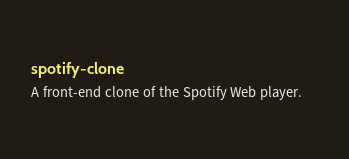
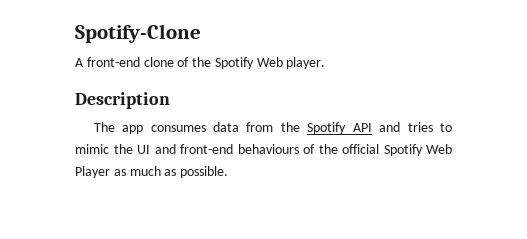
- spotify-clone
+ Spotify-Clone
+ Description
+ The app consumes data from the Spotify API and tries to mimic the UI and front-end behaviours of the official Spotify Web Player as much as possible.

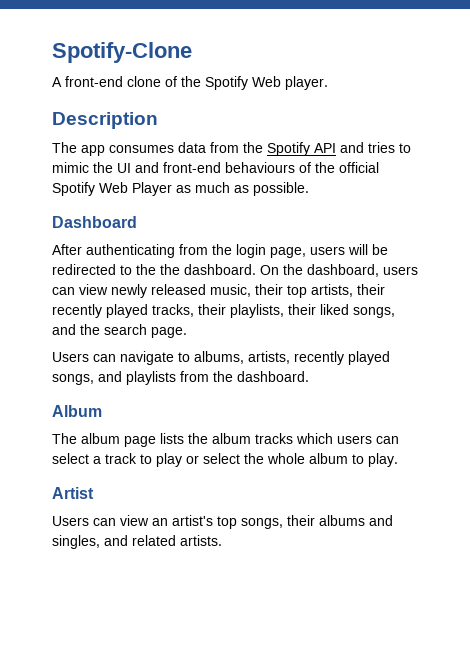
+ Dashboard
+ After authenticating from the login page, users will be redirected to the the dashboard. On the dashboard, users can view newly released music, their top artists, their recently played tracks, their playlists, their liked songs, and the search page.
+ Users can navigate to albums, artists, recently played songs, and playlists from the dashboard.
+ Album
+ The album page lists the album tracks which users can select a track to play or select the whole album to play.
+ Artist
+ Users can view an artist's top songs, their albums and singles, and related artists.

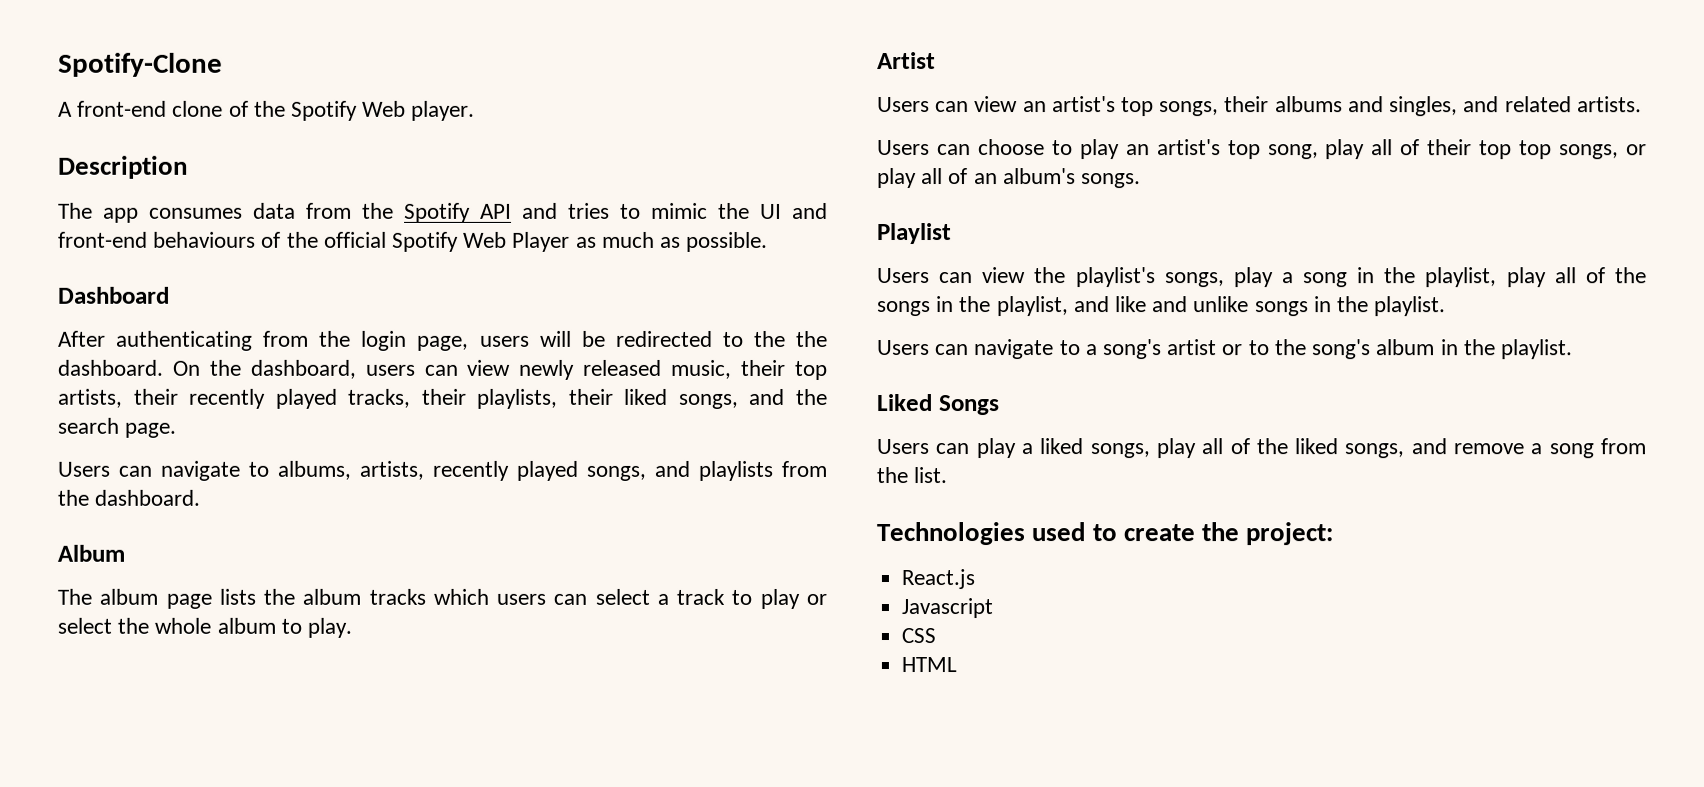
+ Users can choose to play an artist's top song, play all of their top top songs, or play all of an album's songs.
+ Playlist
+ Users can view the playlist's songs, play a song in the playlist, play all of the songs in the playlist, and like and unlike songs in the playlist.
+ Users can navigate to a song's artist or to the song's album in the playlist.
+ Liked Songs
+ Users can play a liked songs, play all of the liked songs, and remove a song from the list.
+ Technologies used to create the project:
+ React.js
+ Javascript
+ CSS
+ HTML

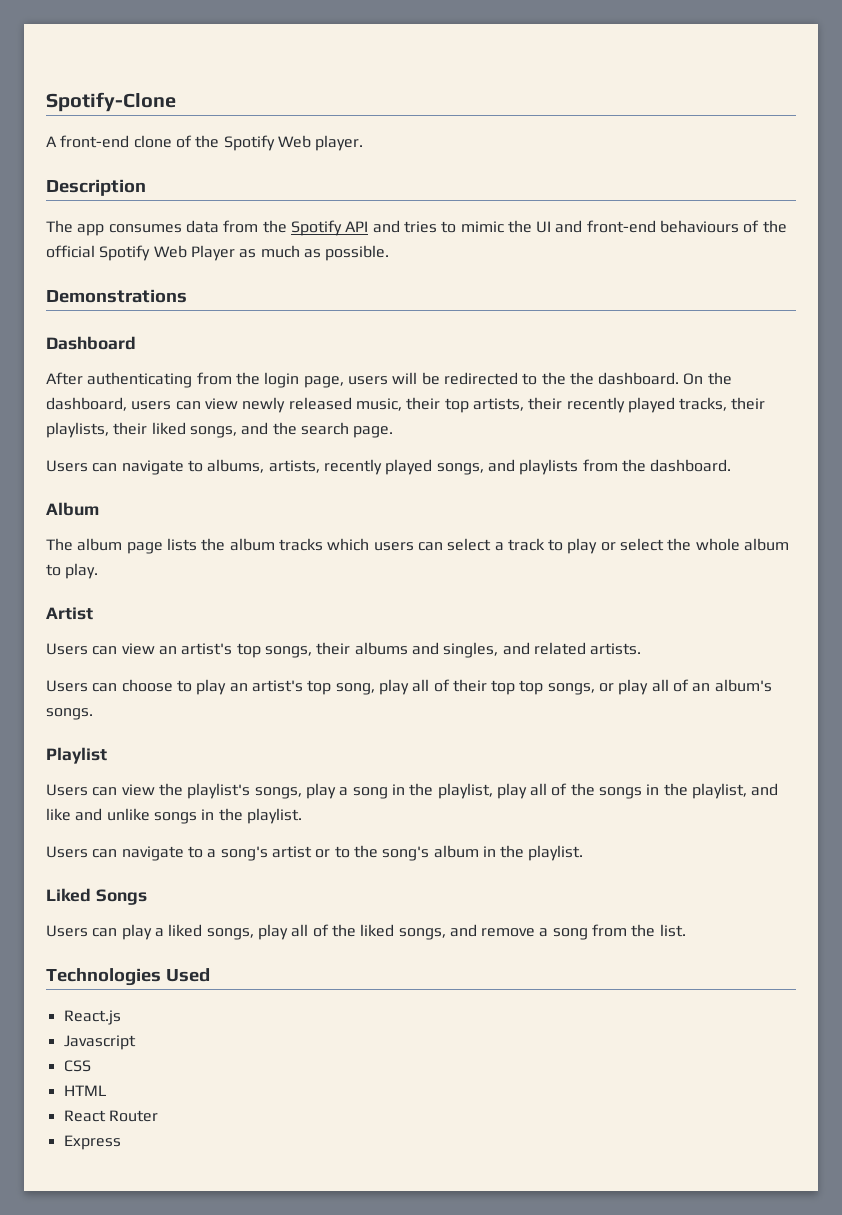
+ Demonstrations
- Technologies used to create the project:
+ Technologies Used
+ React Router
+ Express

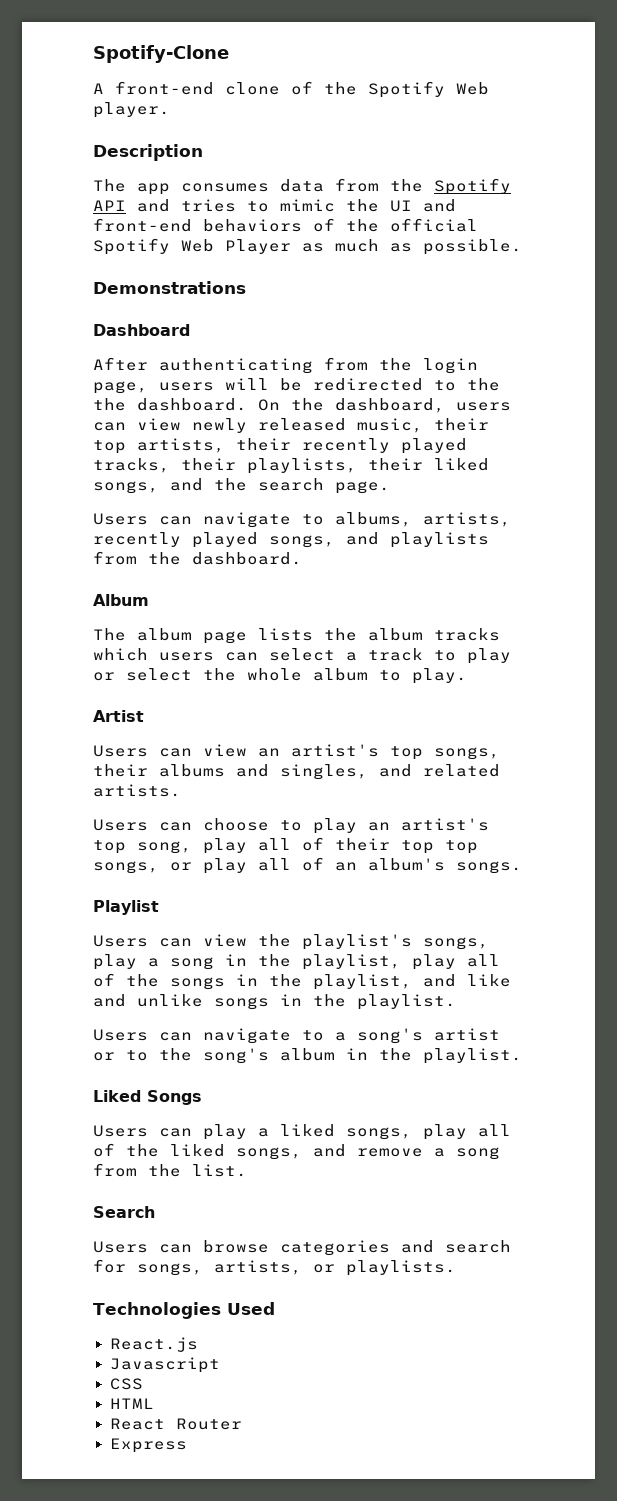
- The app consumes data from the Spotify API and tries to mimic the UI and front-end behaviours of the official Spotify Web Player as much as possible.
+ The app consumes data from the Spotify API and tries to mimic the UI and front-end behaviors of the official Spotify Web Player as much as possible.
+ Search
+ Users can browse categories and search for songs, artists, or playlists.

